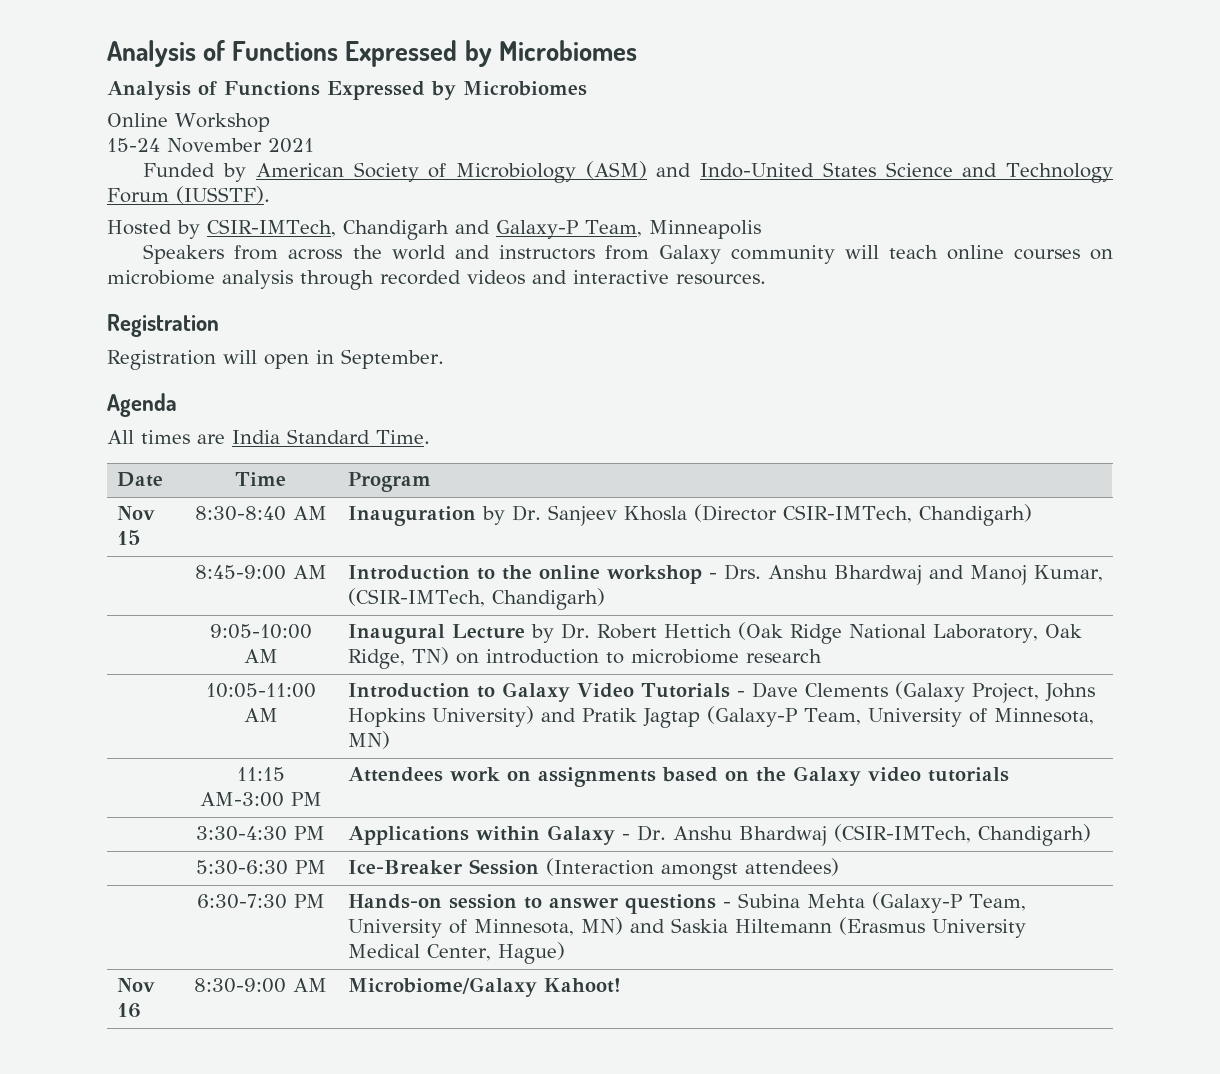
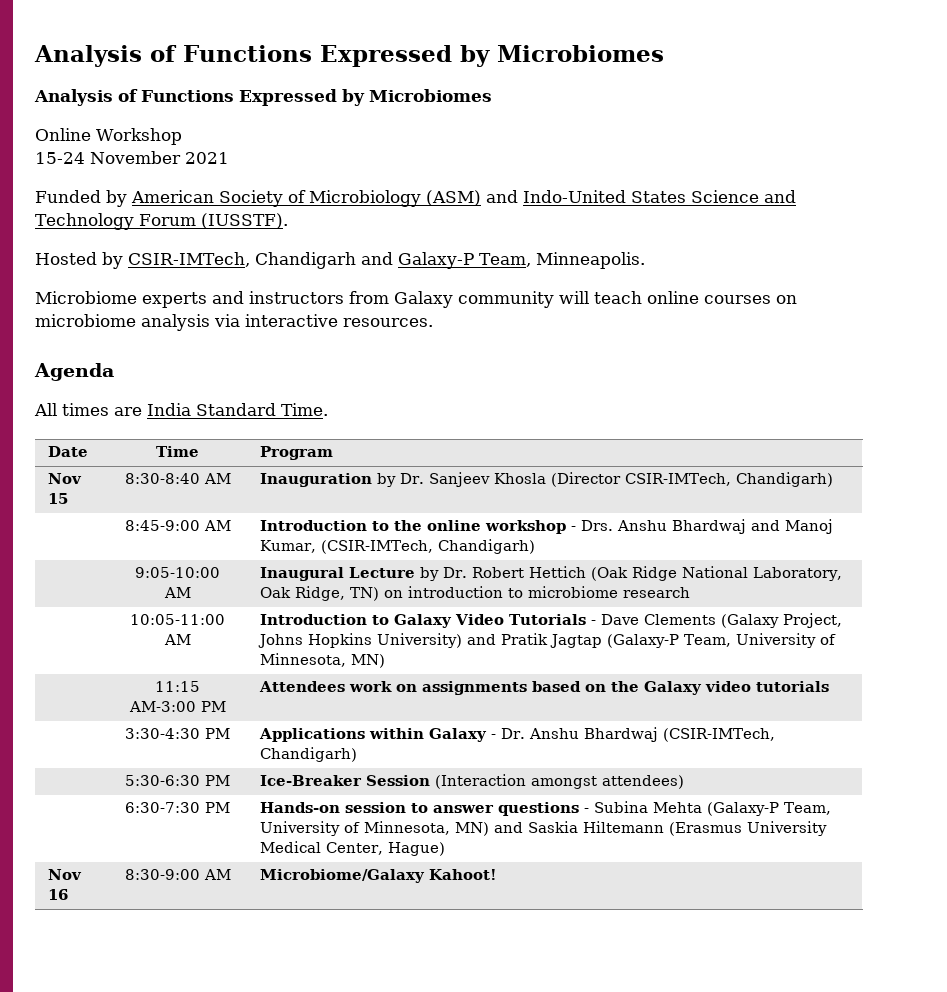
- Hosted by CSIR-IMTech, Chandigarh and Galaxy-P Team, Minneapolis
- Speakers from across the world and instructors from Galaxy community will teach online courses on microbiome analysis through recorded videos and interactive resources.
- Registration
- Registration will open in September.
+ Hosted by CSIR-IMTech, Chandigarh and Galaxy-P Team, Minneapolis.
+ Microbiome experts and instructors from Galaxy community will teach online courses on microbiome analysis via interactive resources.

